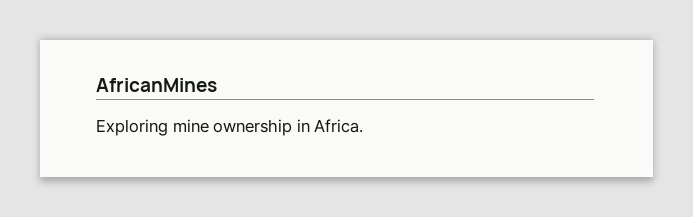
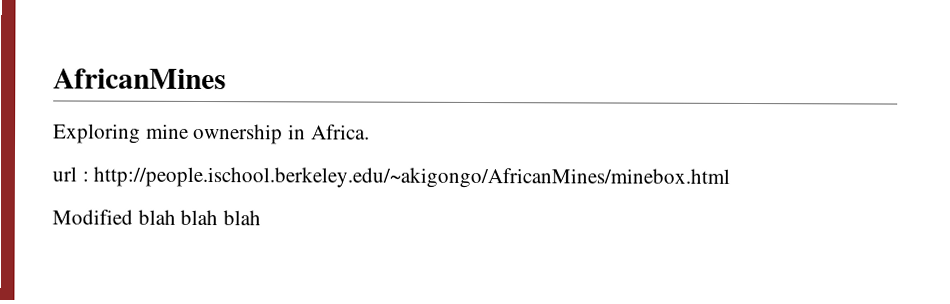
+ url : http://people.ischool.berkeley.edu/~akigongo/AfricanMines/minebox.html
+ Modified blah blah blah

